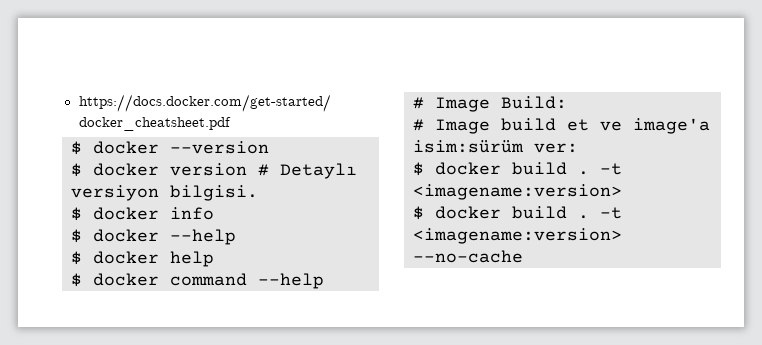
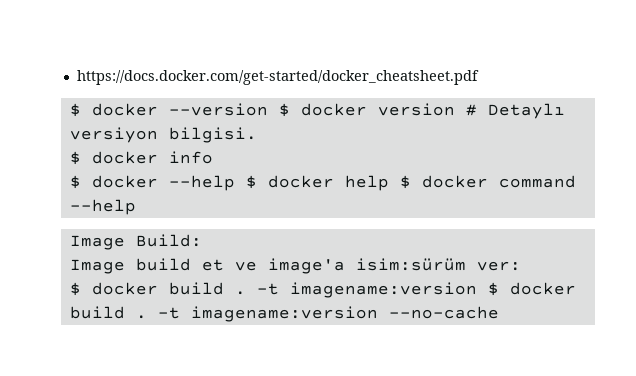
- $ docker --version
- $ docker version # Detaylı versiyon bilgisi.
+ $ docker --version $ docker version # Detaylı versiyon bilgisi.
- $ docker --help
- $ docker help
- $ docker command --help
+ $ docker --help $ docker help $ docker command --help
- # Image Build:
+ Image Build:
- # Image build et ve image'a isim:sürüm ver:
- $ docker build . -t <imagename:version>
- $ docker build . -t <imagename:version> --no-cache
+ Image build et ve image'a isim:sürüm ver:
+ $ docker build . -t imagename:version $ docker build . -t imagename:version --no-cache

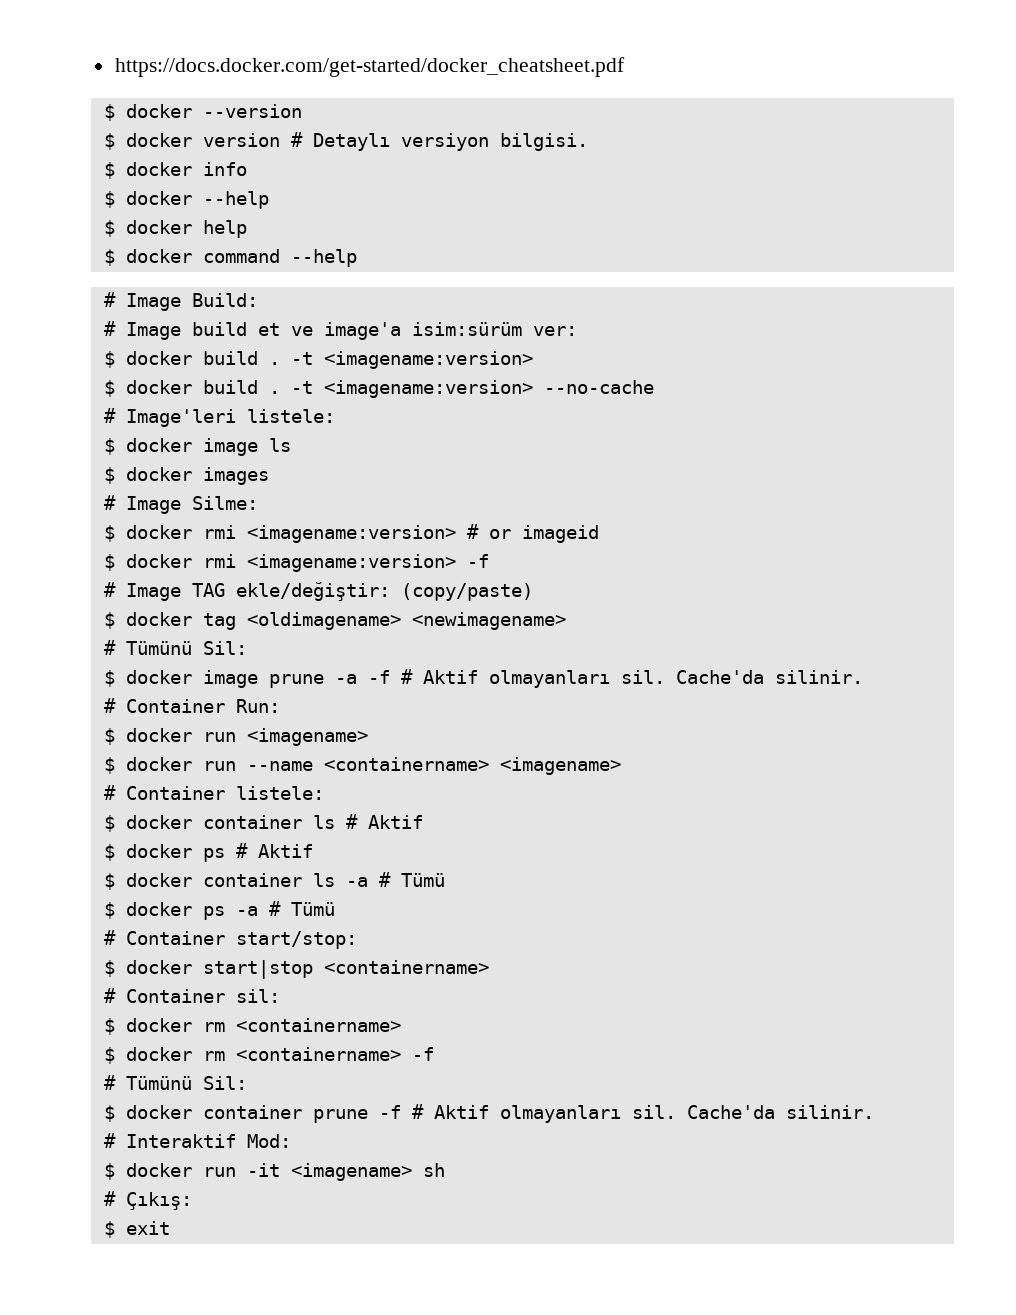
- $ docker --version $ docker version # Detaylı versiyon bilgisi.
+ $ docker --version
+ $ docker version # Detaylı versiyon bilgisi.
- $ docker --help $ docker help $ docker command --help
+ $ docker --help
+ $ docker help
+ $ docker command --help
- Image Build:
+ # Image Build:
- Image build et ve image'a isim:sürüm ver:
- $ docker build . -t imagename:version $ docker build . -t imagename:version --no-cache
+ # Image build et ve image'a isim:sürüm ver:
+ $ docker build . -t <imagename:version>
+ $ docker build . -t <imagename:version> --no-cache
+ # Image'leri listele:
+ $ docker image ls
+ $ docker images
+ # Image Silme:
+ $ docker rmi <imagename:version> # or imageid
+ $ docker rmi <imagename:version> -f
+ # Image TAG ekle/değiştir: (copy/paste)
+ $ docker tag <oldimagename> <newimagename>
+ # Tümünü Sil:
+ $ docker image prune -a -f # Aktif olmayanları sil. Cache'da silinir.
+ # Container Run:
+ $ docker run <imagename>
+ $ docker run --name <containername> <imagename>
+ # Container listele:
+ $ docker container ls # Aktif
+ $ docker ps # Aktif
+ $ docker container ls -a # Tümü
+ $ docker ps -a # Tümü
+ # Container start/stop:
+ $ docker start|stop <containername>
+ # Container sil:
+ $ docker rm <containername>
+ $ docker rm <containername> -f
+ # Tümünü Sil:
+ $ docker container prune -f # Aktif olmayanları sil. Cache'da silinir.
+ # Interaktif Mod:
+ $ docker run -it <imagename> sh
+ # Çıkış:
+ $ exit

